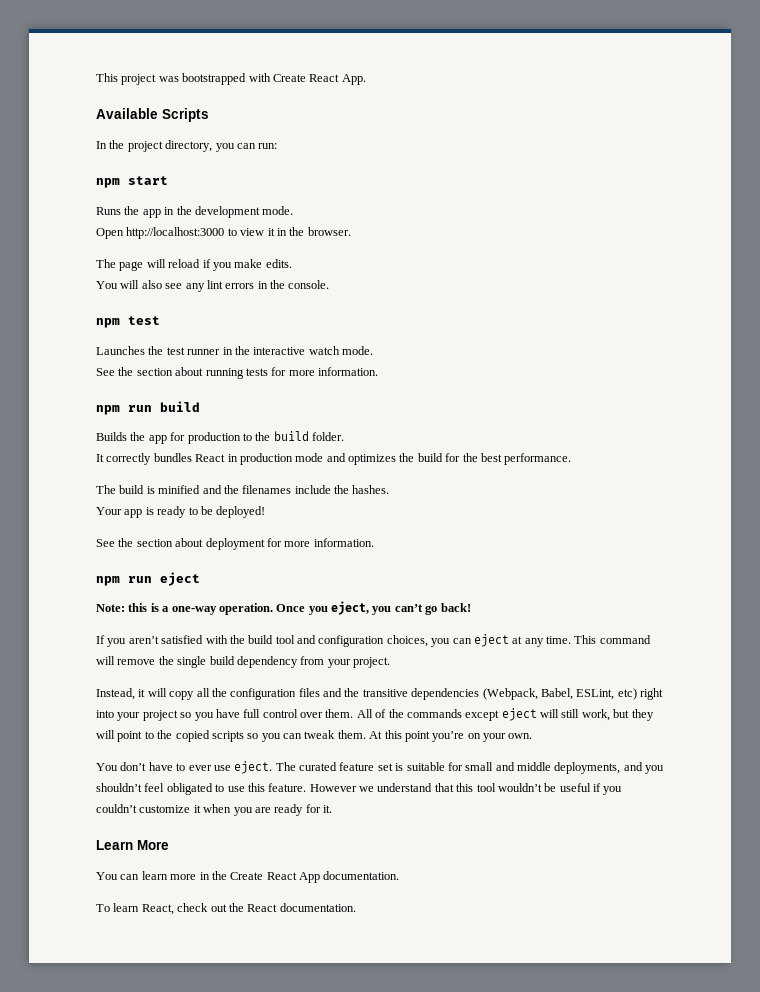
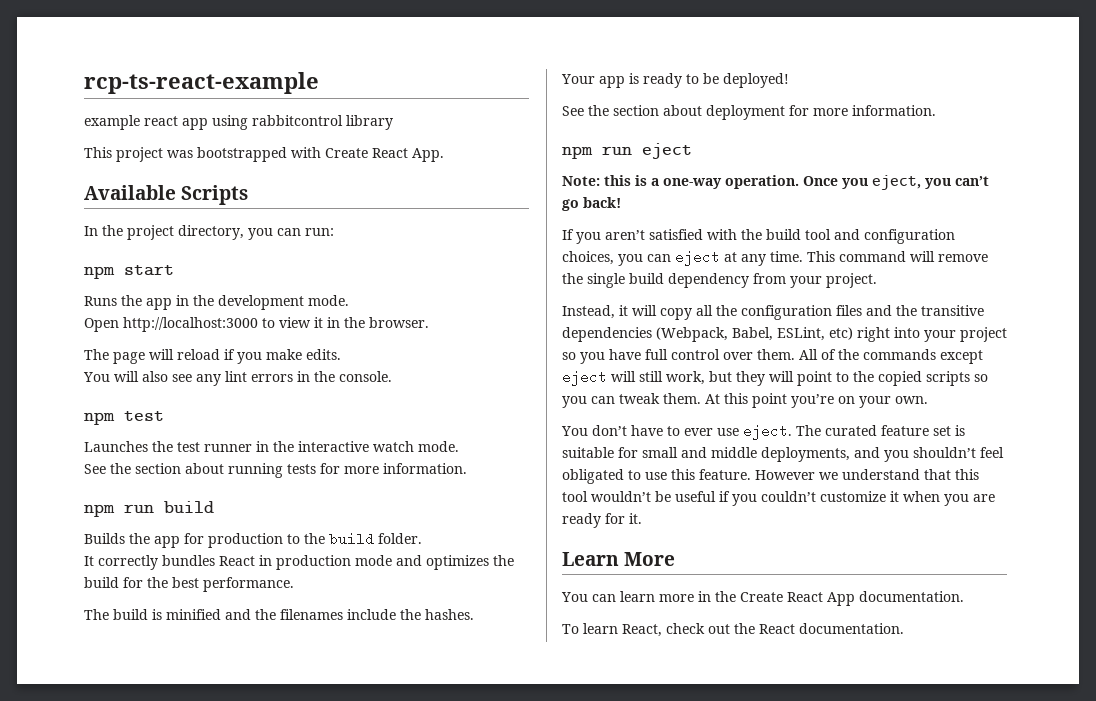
+ rcp-ts-react-example
+ example react app using rabbitcontrol library

